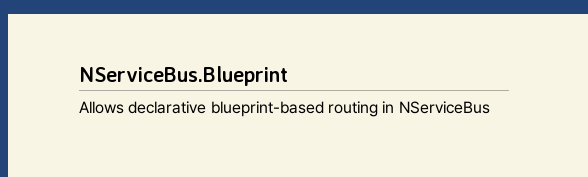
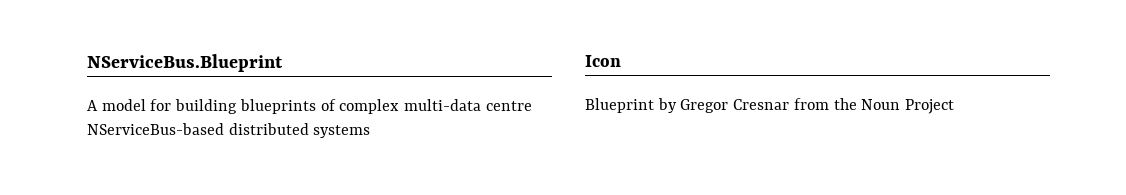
- Allows declarative blueprint-based routing in NServiceBus
+ A model for building blueprints of complex multi-data centre NServiceBus-based distributed systems
+ Icon
+ Blueprint by Gregor Cresnar from the Noun Project

